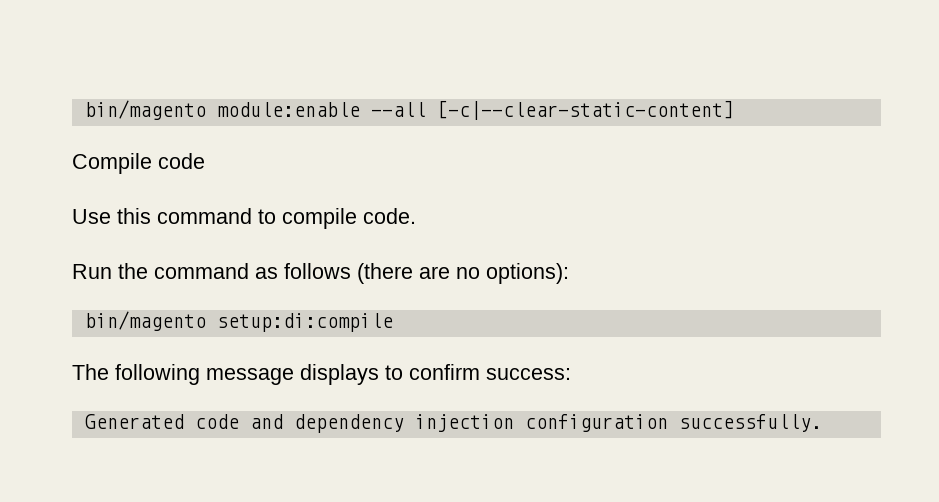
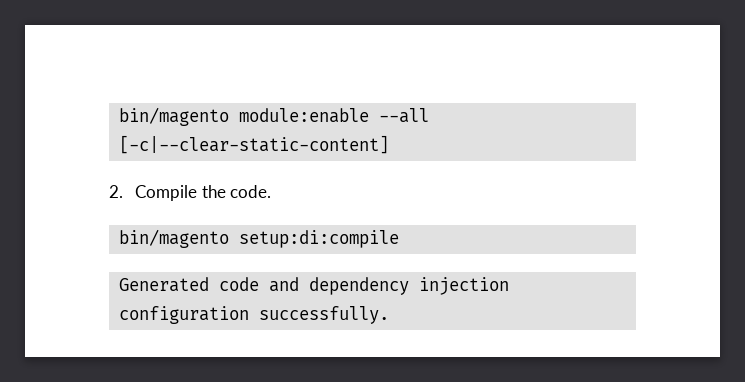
- Compile code
- Use this command to compile code.
- Run the command as follows (there are no options):
+ 2. Compile the code.
  bin/magento setup:di:compile
- The following message displays to confirm success:

